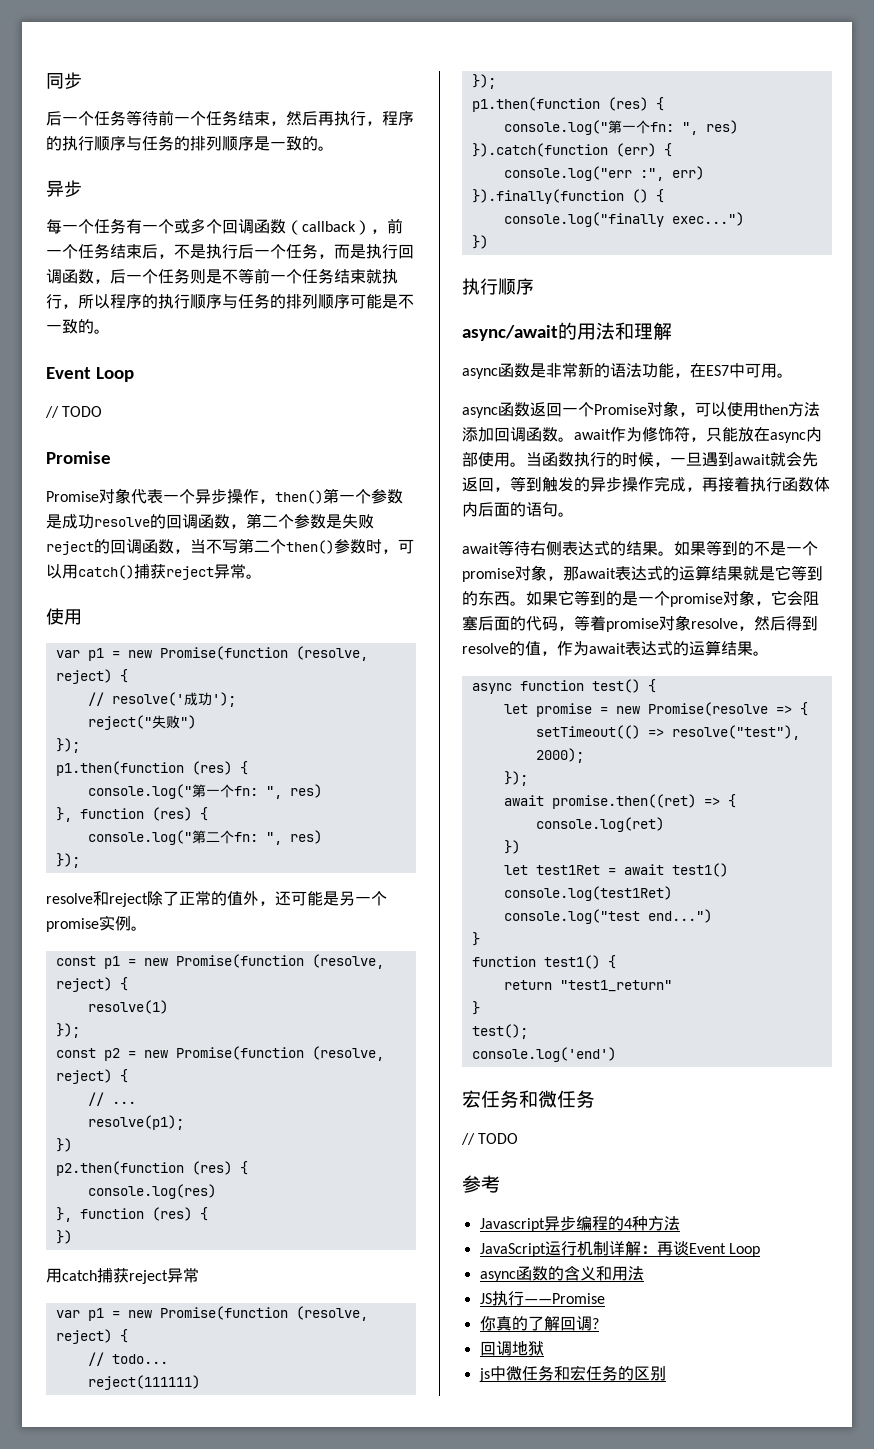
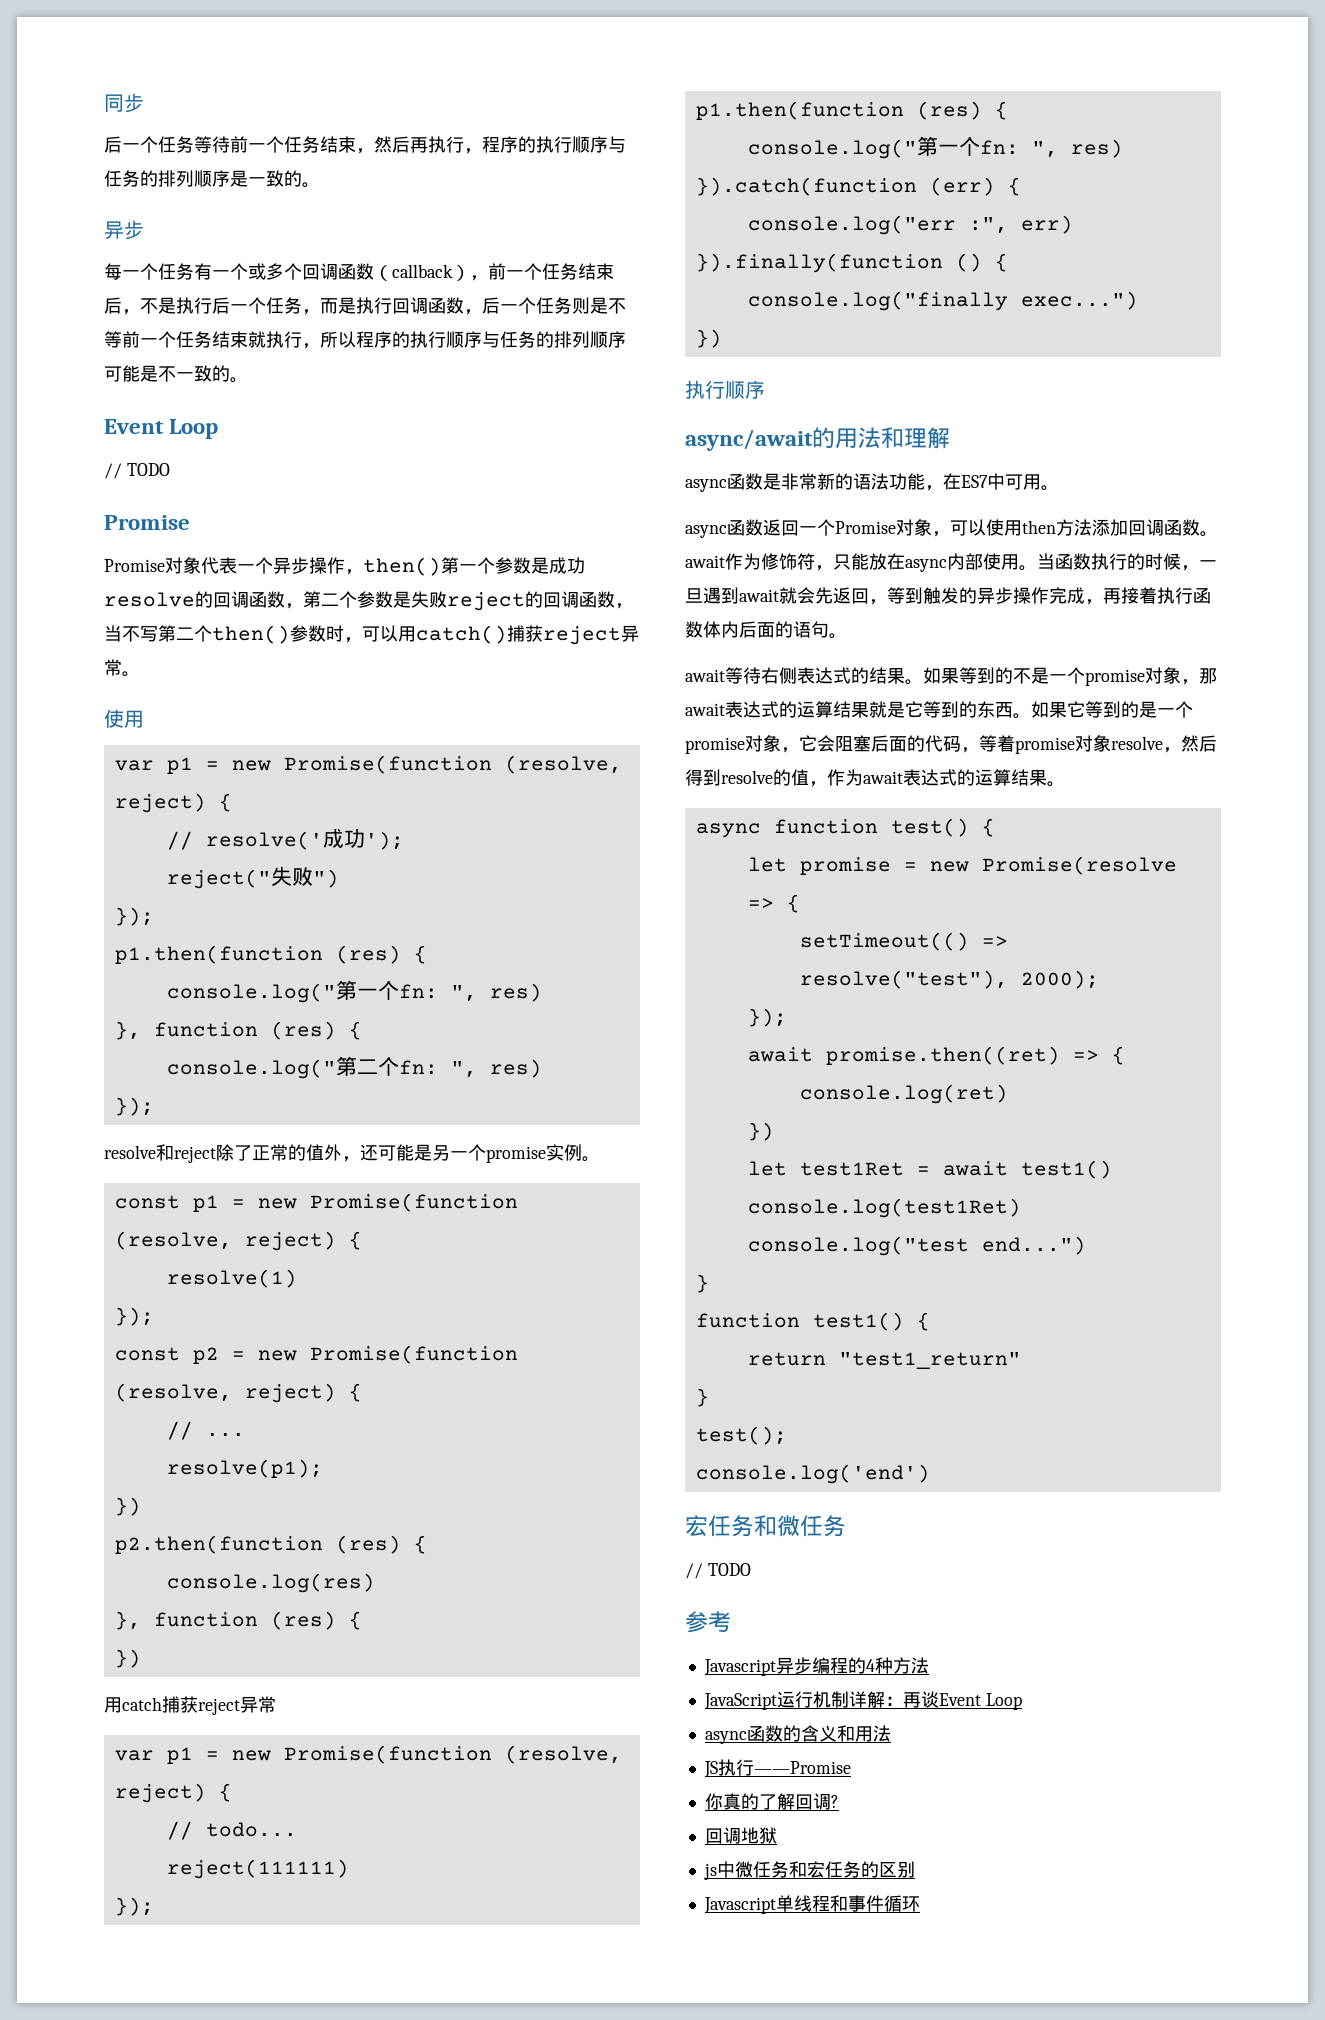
+ Javascript单线程和事件循环

